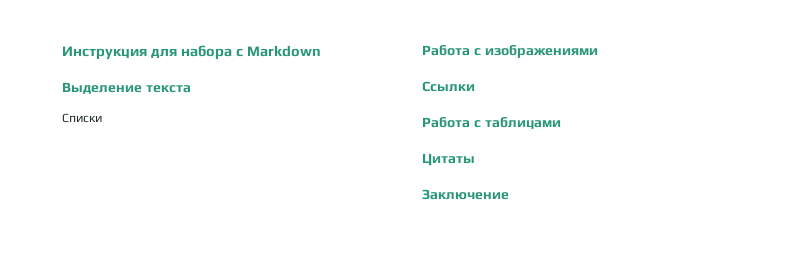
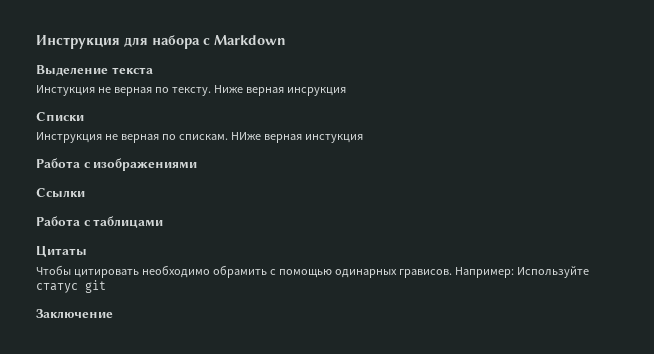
+ Инстукция не верная по тексту. Ниже верная инсрукция
  Списки
+ Инструкция не верная по спискам. НИже верная инстукция
+ Чтобы цитировать необходимо обрамить с помощью одинарных грависов. Например: Используйте статус git

